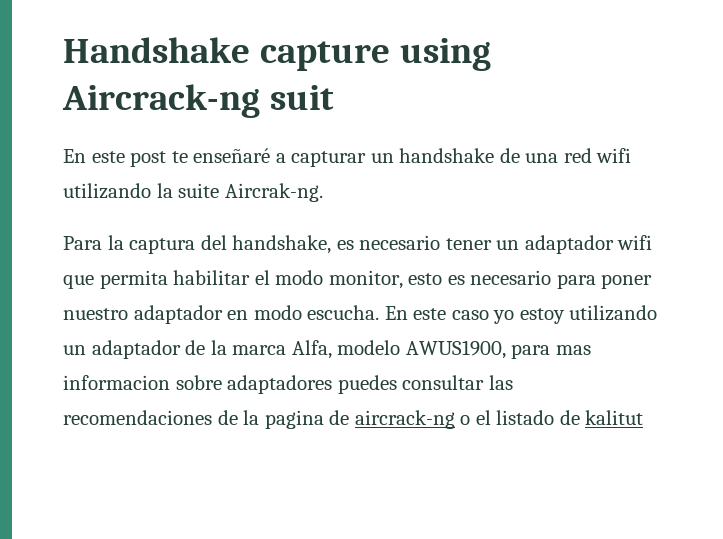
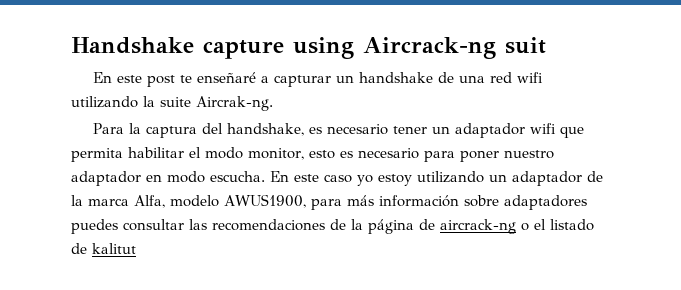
- En este caso yo estoy utilizando un adaptador de la marca Alfa, modelo AWUS1900, para mas informacion sobre adaptadores puedes consultar las recomendaciones de la pagina de aircrack-ng o el listado de kalitut
+ En este caso yo estoy utilizando un adaptador de la marca Alfa, modelo AWUS1900, para más información sobre adaptadores puedes consultar las recomendaciones de la página de aircrack-ng o el listado de kalitut

